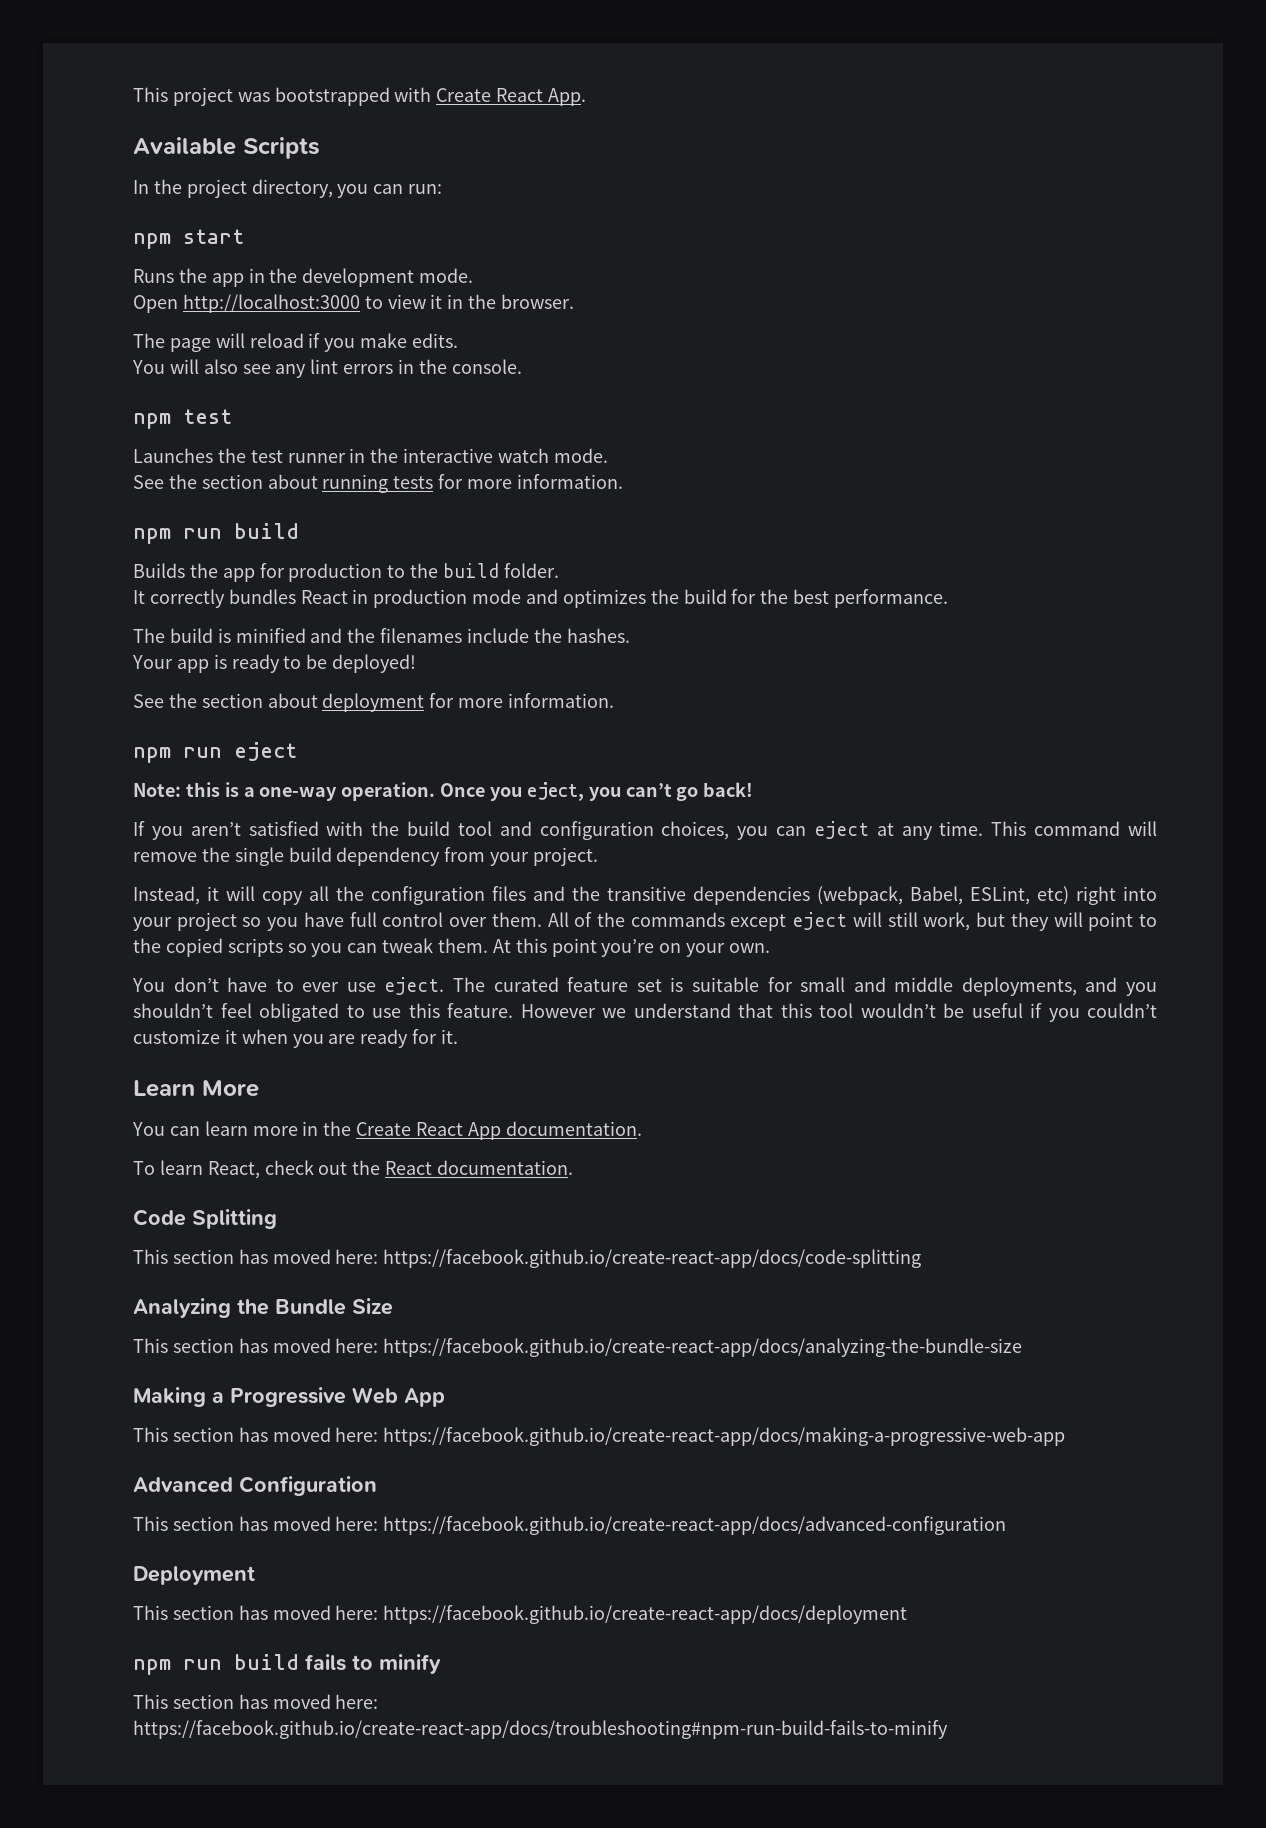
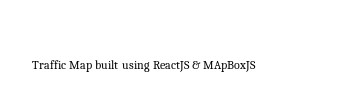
- This project was bootstrapped with Create React App.
- Available Scripts
- In the project directory, you can run:
- npm start
- Runs the app in the development mode.
- Open http://localhost:3000 to view it in the browser.
- The page will reload if you make edits.
- You will also see any lint errors in the console.
- npm test
- Launches the test runner in the interactive watch mode.
- See the section about running tests for more information.
- npm run build
- Builds the app for production to the build folder.
- It correctly bundles React in production mode and optimizes the build for the best performance.
- The build is minified and the filenames include the hashes.
- Your app is ready to be deployed!
- See the section about deployment for more information.
- npm run eject
- Note: this is a one-way operation. Once you eject, you can’t go back!
- If you aren’t satisfied with the build tool and configuration choices, you can eject at any time. This command will remove the single build dependency from your project.
- Instead, it will copy all the configuration files and the transitive dependencies (webpack, Babel, ESLint, etc) right into your project so you have full control over them. All of the commands except eject will still work, but they will point to the copied scripts so you can tweak them. At this point you’re on your own.
- You don’t have to ever use eject. The curated feature set is suitable for small and middle deployments, and you shouldn’t feel obligated to use this feature. However we understand that this tool wouldn’t be useful if you couldn’t customize it when you are ready for it.
- Learn More
- You can learn more in the Create React App documentation.
- To learn React, check out the React documentation.
- Code Splitting
- This section has moved here: https://facebook.github.io/create-react-app/docs/code-splitting
- Analyzing the Bundle Size
- This section has moved here: https://facebook.github.io/create-react-app/docs/analyzing-the-bundle-size
- Making a Progressive Web App
- This section has moved here: https://facebook.github.io/create-react-app/docs/making-a-progressive-web-app
- Advanced Configuration
- This section has moved here: https://facebook.github.io/create-react-app/docs/advanced-configuration
- Deployment
- This section has moved here: https://facebook.github.io/create-react-app/docs/deployment
- npm run build fails to minify
- This section has moved here: https://facebook.github.io/create-react-app/docs/troubleshooting#npm-run-build-fails-to-minify
+ Traffic Map built using ReactJS & MApBoxJS

